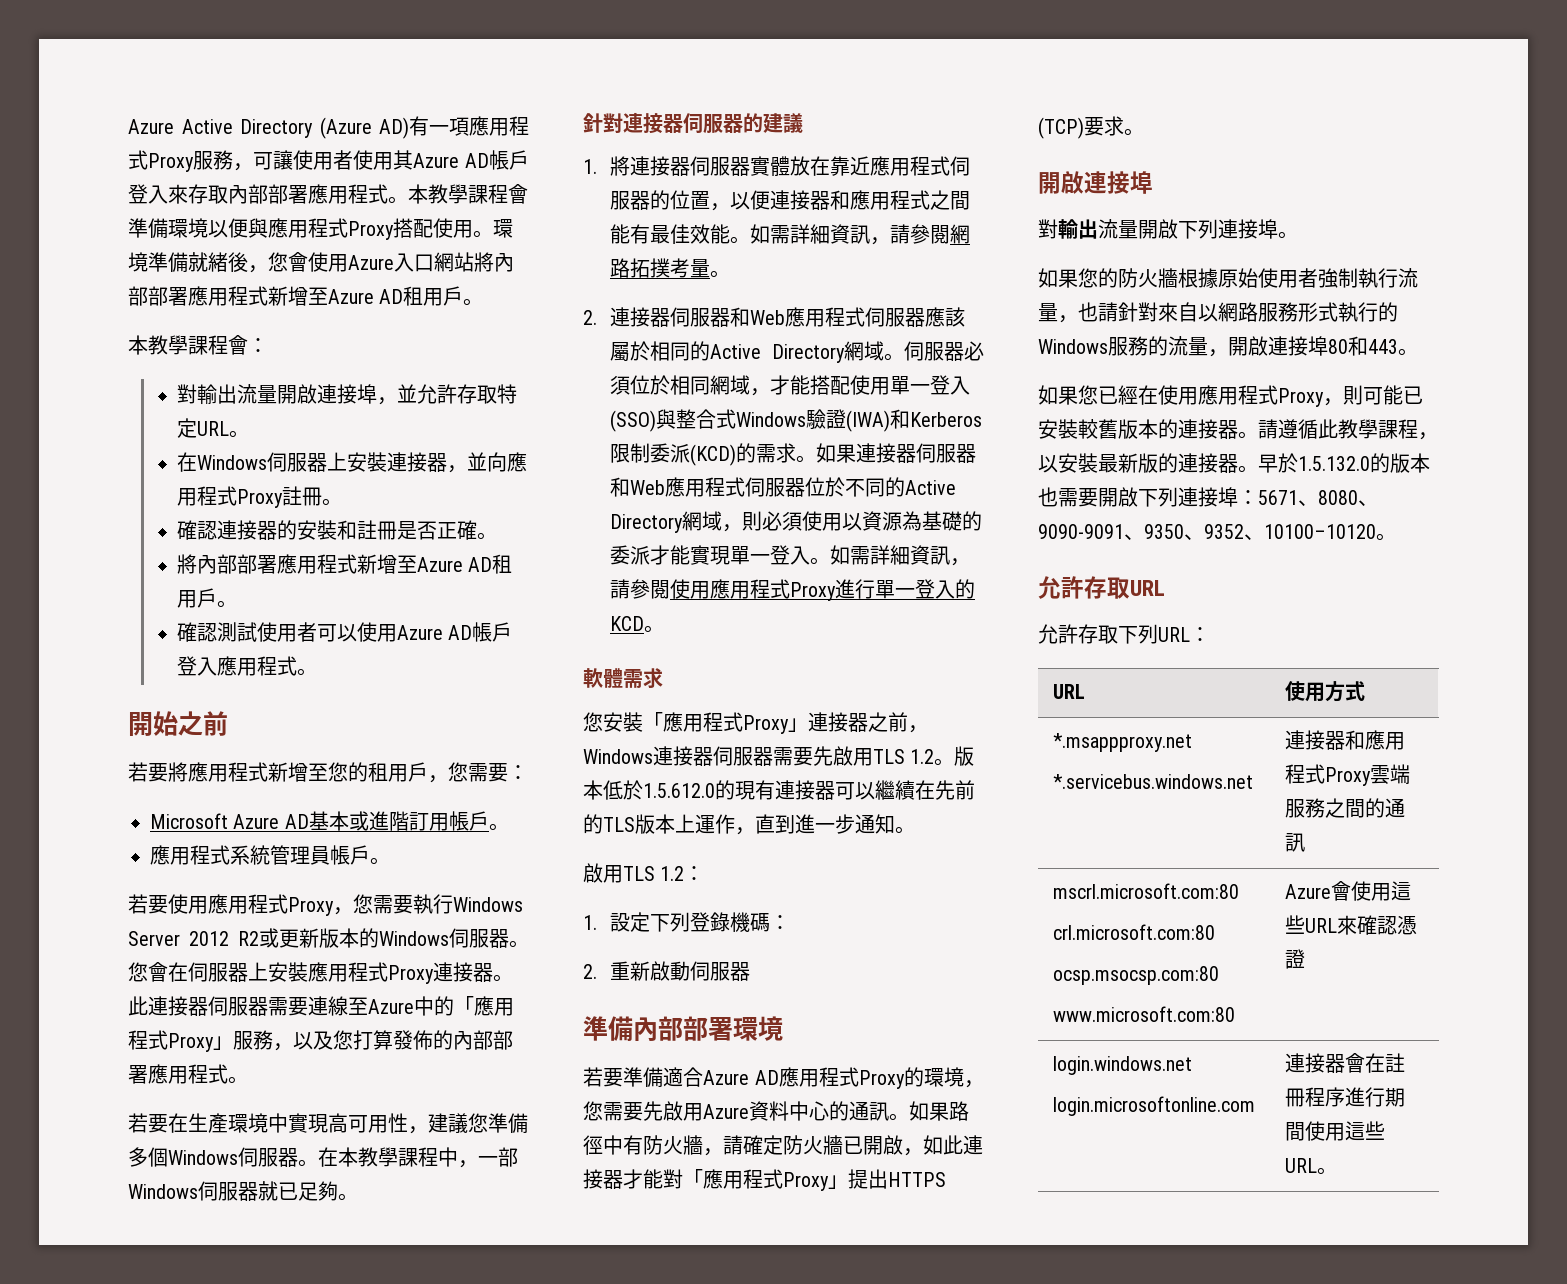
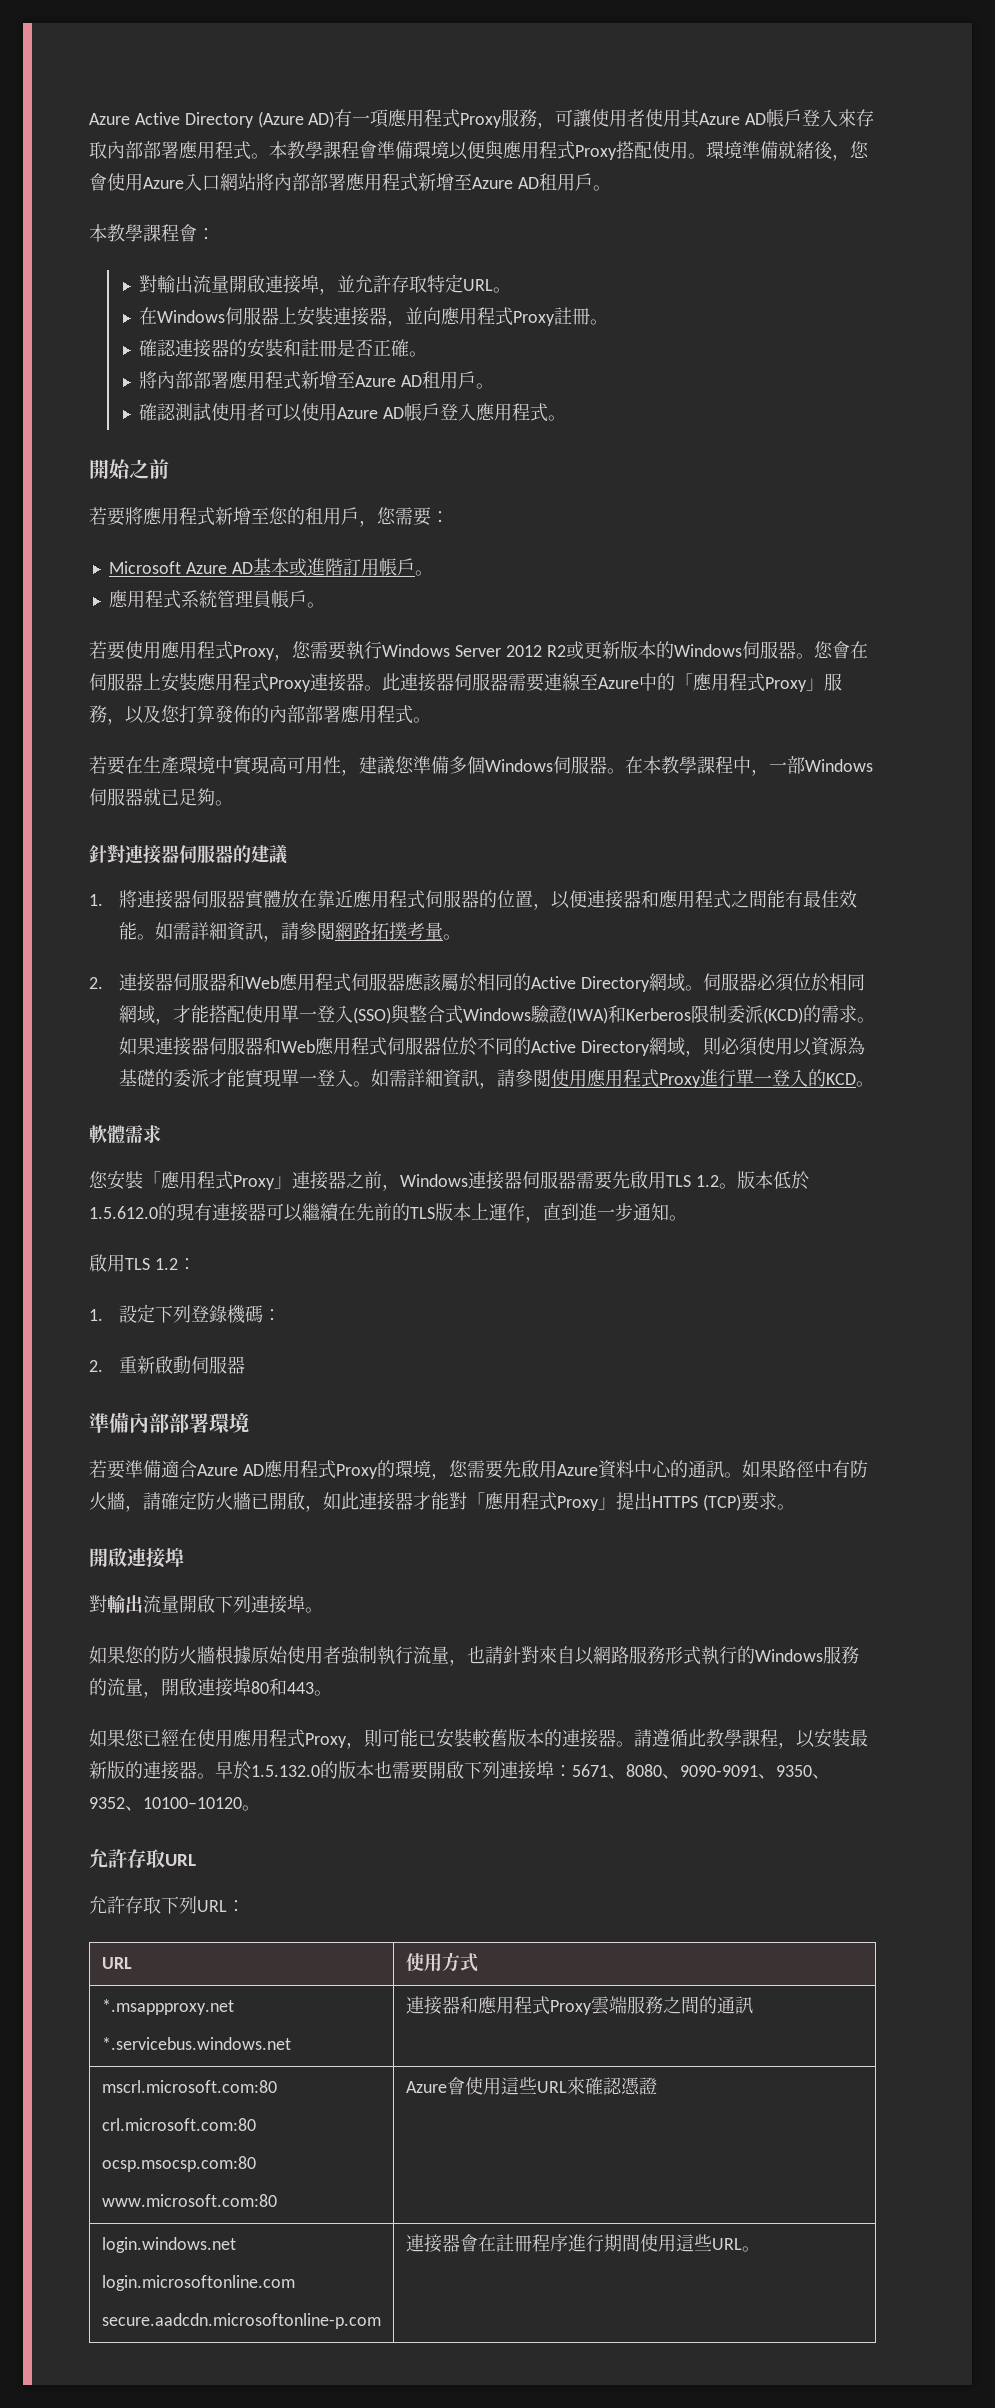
  login.windows.net
- login.microsoftonline.com | 連接器會在註冊程序進行期間使用這些URL。
+ login.microsoftonline.com
+ secure.aadcdn.microsoftonline-p.com | 連接器會在註冊程序進行期間使用這些URL。

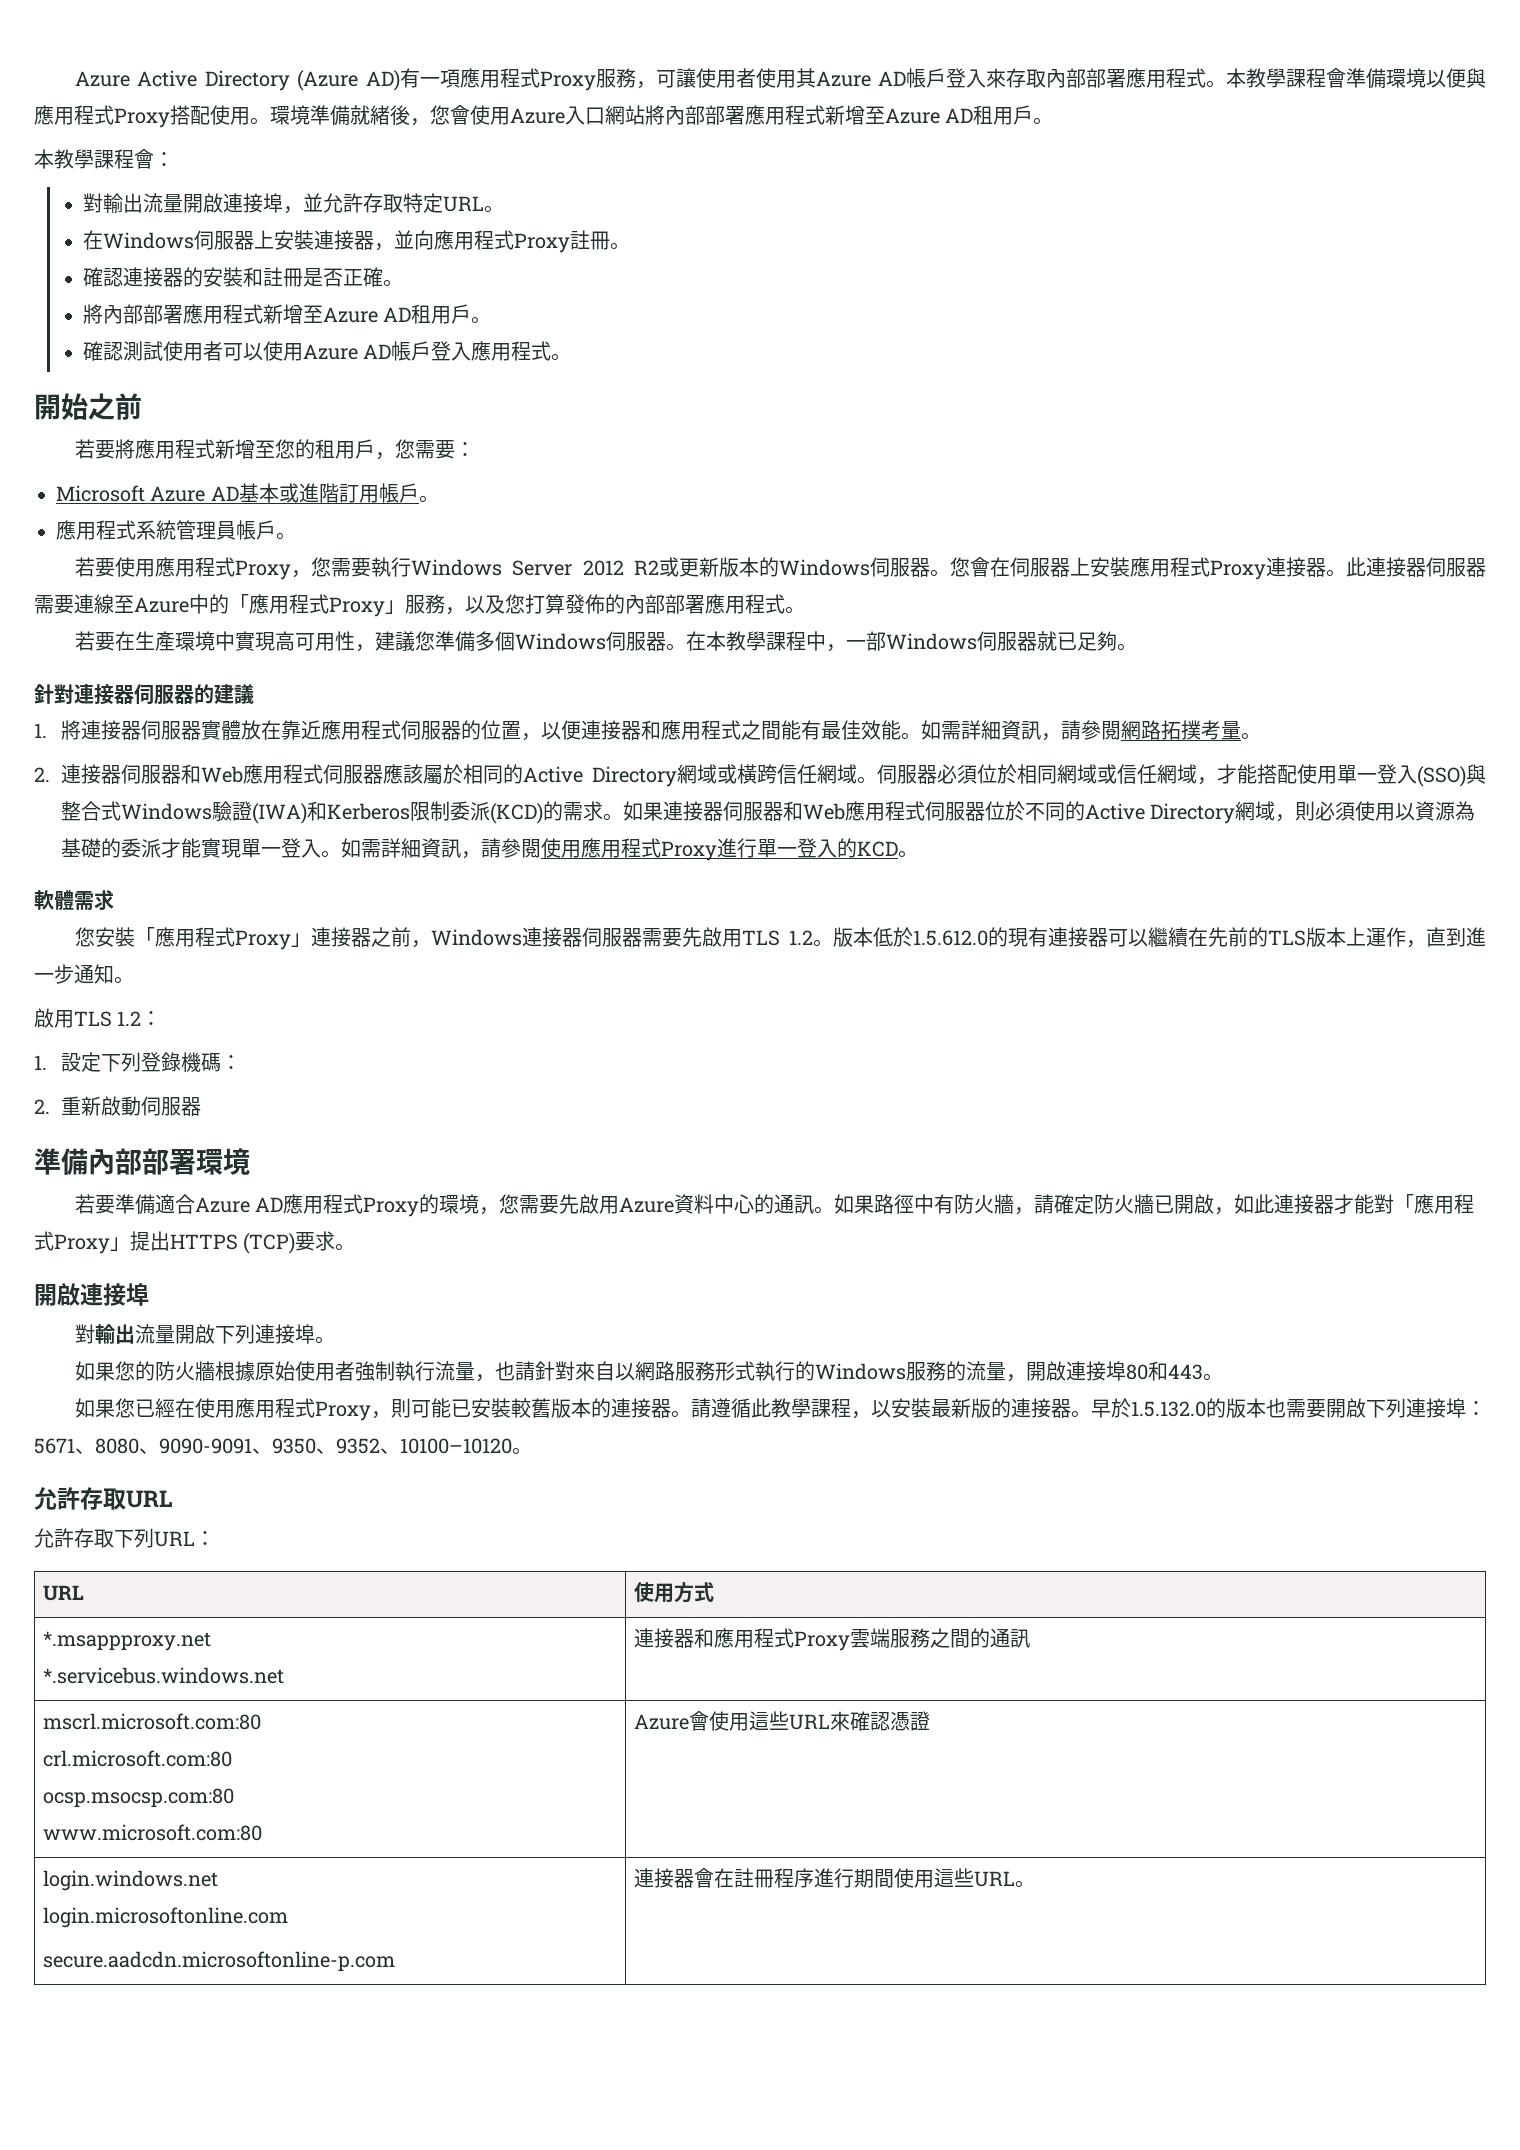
- 2.連接器伺服器和Web應用程式伺服器應該屬於相同的Active Directory網域。
+ 2.連接器伺服器和Web應用程式伺服器應該屬於相同的Active Directory網域或橫跨信任網域。
- 伺服器必須位於相同網域，才能搭配使用單一登入(SSO)與整合式Windows驗證(IWA)和Kerberos限制委派(KCD)的需求。
+ 伺服器必須位於相同網域或信任網域，才能搭配使用單一登入(SSO)與整合式Windows驗證(IWA)和Kerberos限制委派(KCD)的需求。

